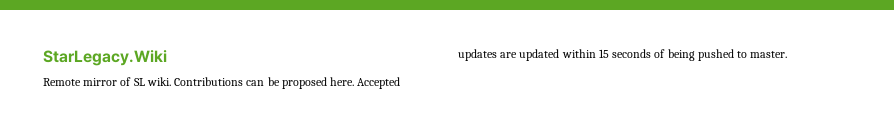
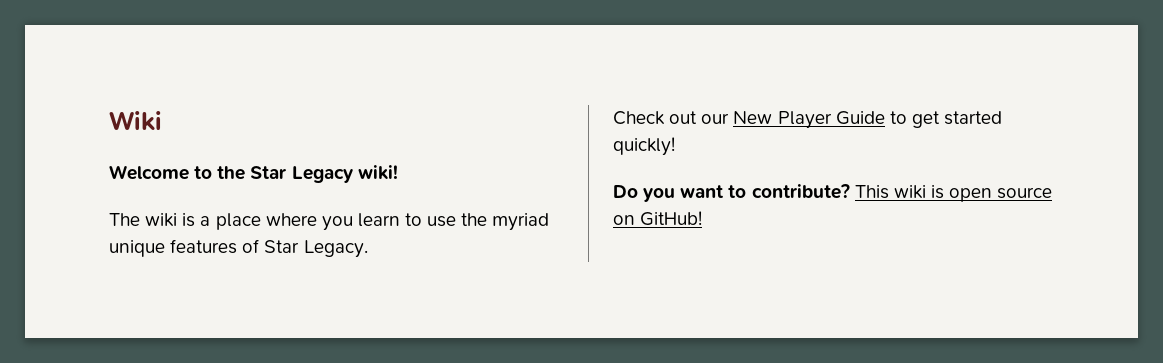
- StarLegacy.Wiki
- Remote mirror of SL wiki. Contributions can be proposed here. Accepted updates are updated within 15 seconds of being pushed to master.
+ Wiki
+ Welcome to the Star Legacy wiki!
+ The wiki is a place where you learn to use the myriad unique features of Star Legacy.
+ Check out our New Player Guide to get started quickly!
+ Do you want to contribute? This wiki is open source on GitHub!

